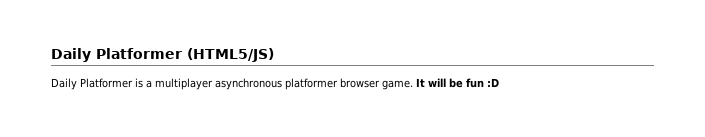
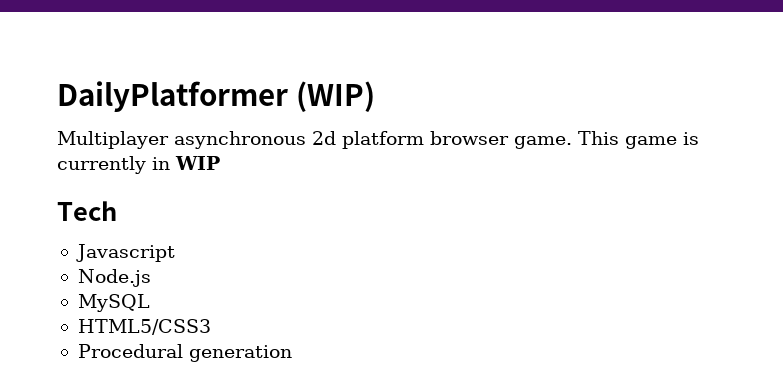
- Daily Platformer (HTML5/JS)
- Daily Platformer is a multiplayer asynchronous platformer browser game. It will be fun :D
+ DailyPlatformer (WIP)
+ Multiplayer asynchronous 2d platform browser game. This game is currently in WIP
+ Tech
+ Javascript
+ Node.js
+ MySQL
+ HTML5/CSS3
+ Procedural generation

